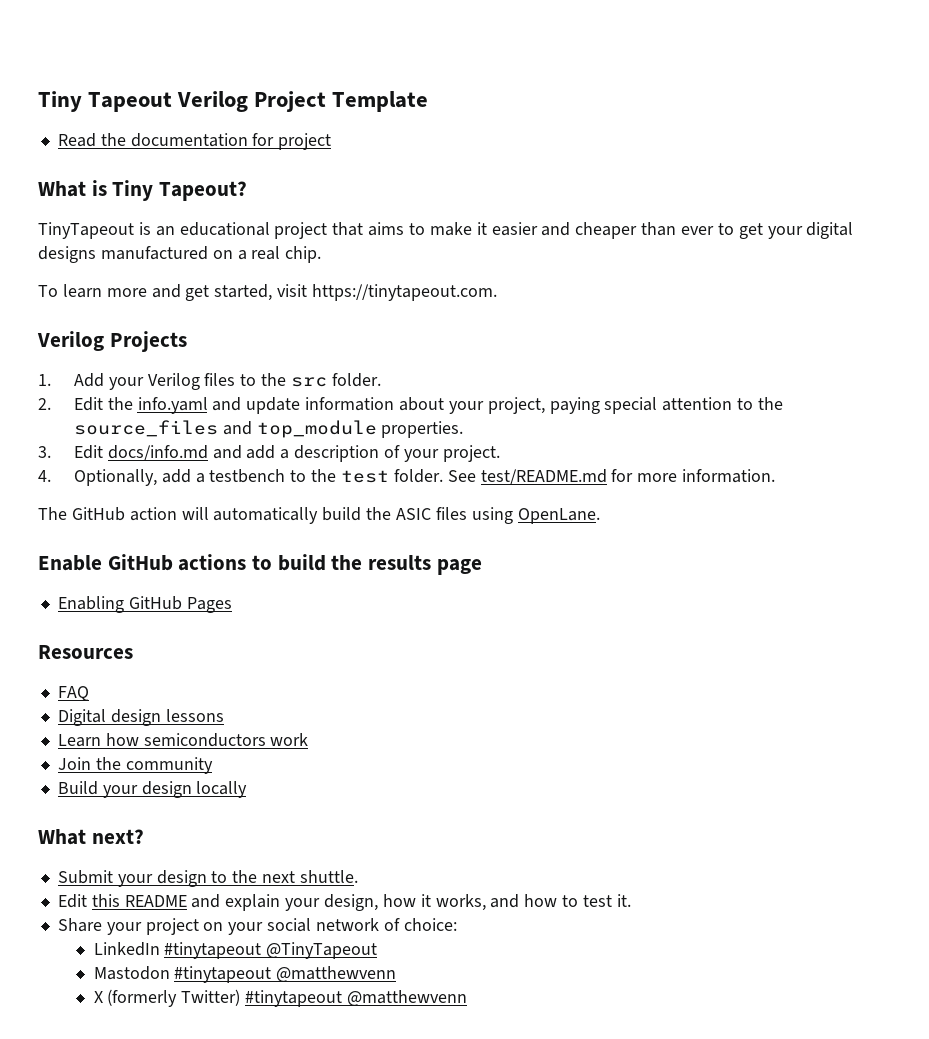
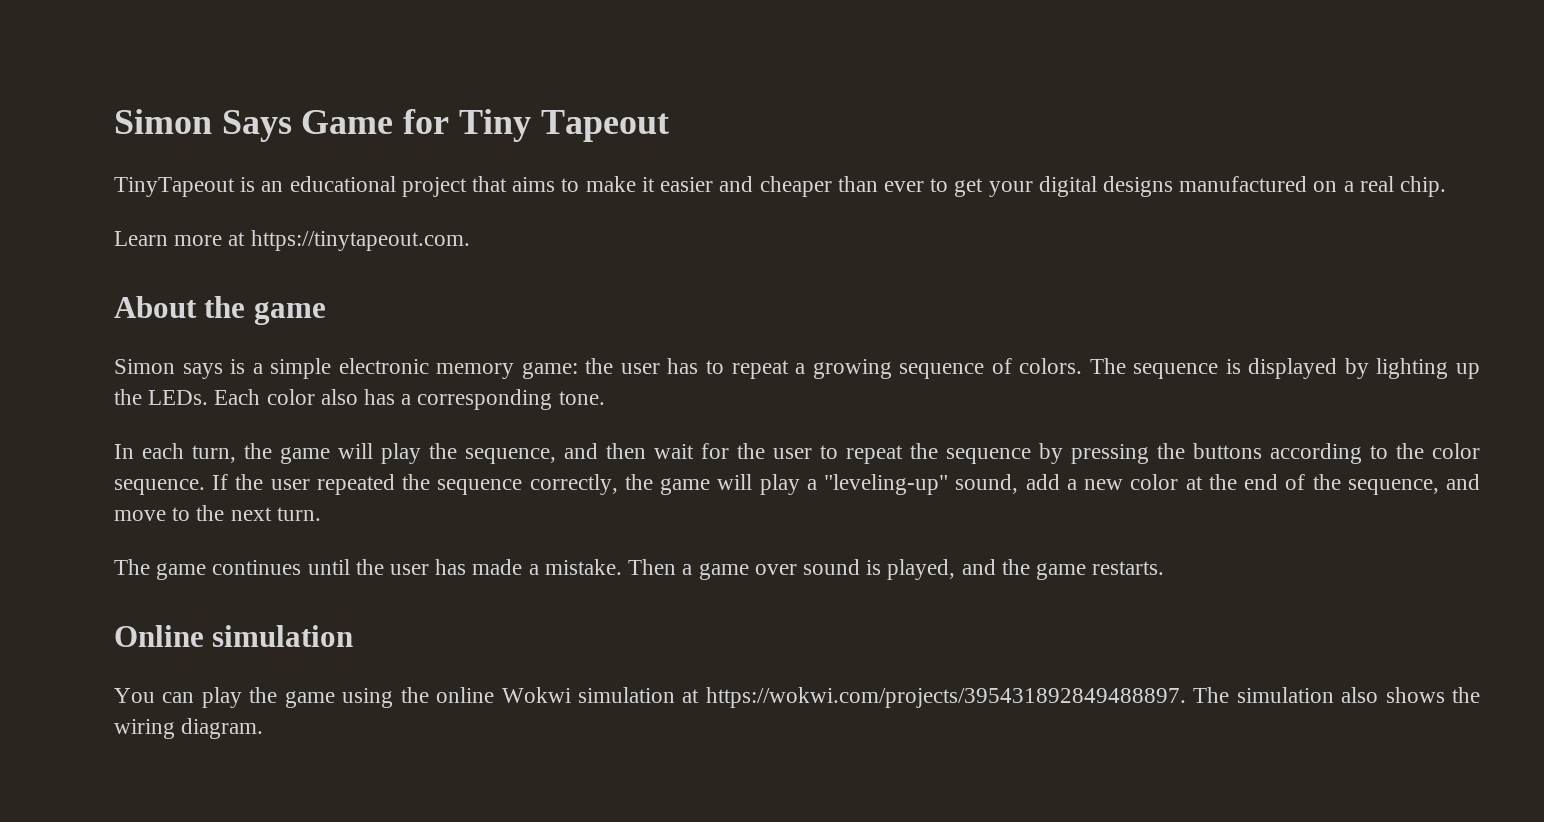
- Tiny Tapeout Verilog Project Template
- Read the documentation for project
- What is Tiny Tapeout?
+ Simon Says Game for Tiny Tapeout
- To learn more and get started, visit https://tinytapeout.com.
- Verilog Projects
- 1. Add your Verilog files to the src folder.
- 2. Edit the info.yaml and update information about your project, paying special attention to the source_files and top_module properties.
- 3. Edit docs/info.md and add a description of your project.
- 4. Optionally, add a testbench to the test folder. See test/README.md for more information.
- The GitHub action will automatically build the ASIC files using OpenLane.
- Enable GitHub actions to build the results page
- Enabling GitHub Pages
- Resources
- FAQ
- Digital design lessons
- Learn how semiconductors work
- Join the community
- Build your design locally
- What next?
- Submit your design to the next shuttle.
- Edit this README and explain your design, how it works, and how to test it.
- Share your project on your social network of choice:
- LinkedIn #tinytapeout @TinyTapeout
- Mastodon #tinytapeout @matthewvenn
- X (formerly Twitter) #tinytapeout @matthewvenn
+ Learn more at https://tinytapeout.com.
+ About the game
+ Simon says is a simple electronic memory game: the user has to repeat a growing sequence of colors. The sequence is displayed by lighting up the LEDs. Each color also has a corresponding tone.
+ In each turn, the game will play the sequence, and then wait for the user to repeat the sequence by pressing the buttons according to the color sequence. If the user repeated the sequence correctly, the game will play a "leveling-up" sound, add a new color at the end of the sequence, and move to the next turn.
+ The game continues until the user has made a mistake. Then a game over sound is played, and the game restarts.
+ Online simulation
+ You can play the game using the online Wokwi simulation at https://wokwi.com/projects/395431892849488897. The simulation also shows the wiring diagram.

